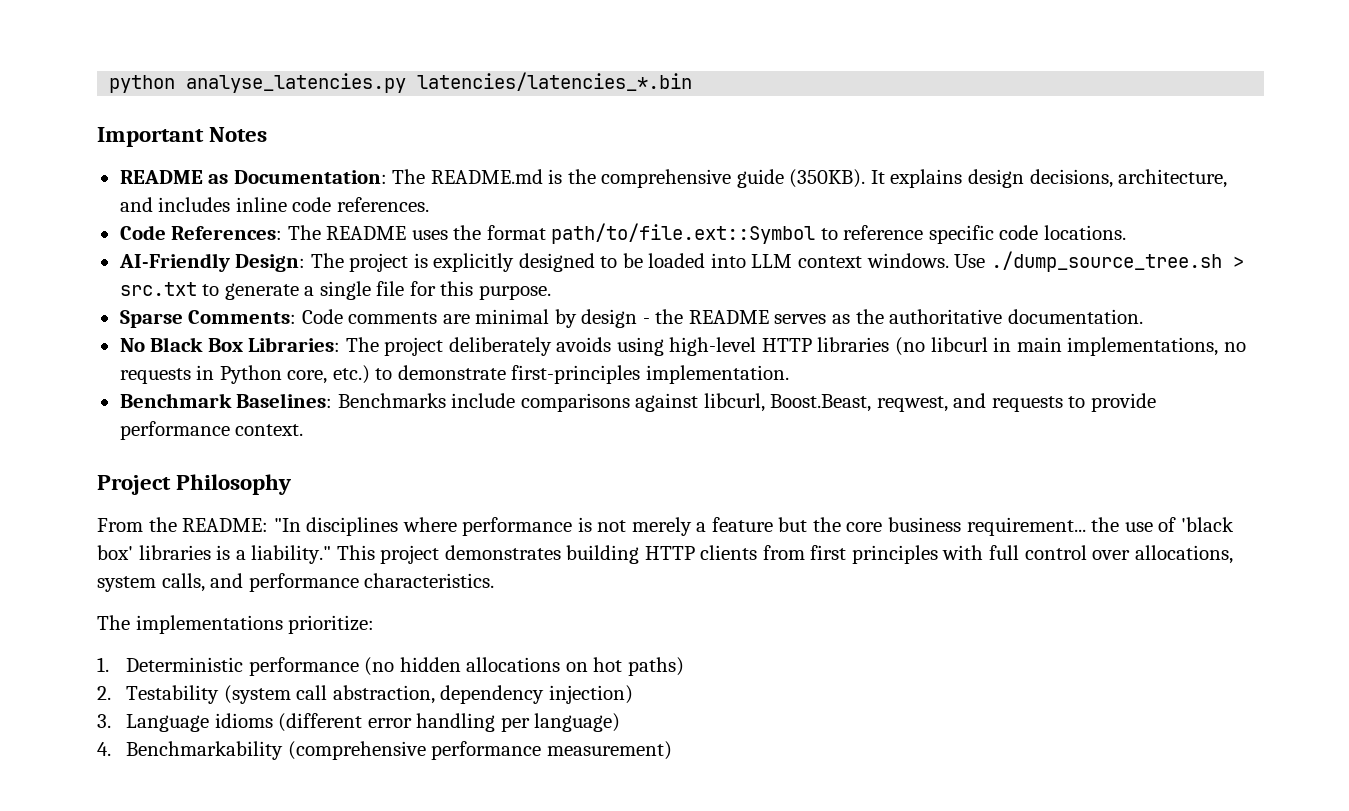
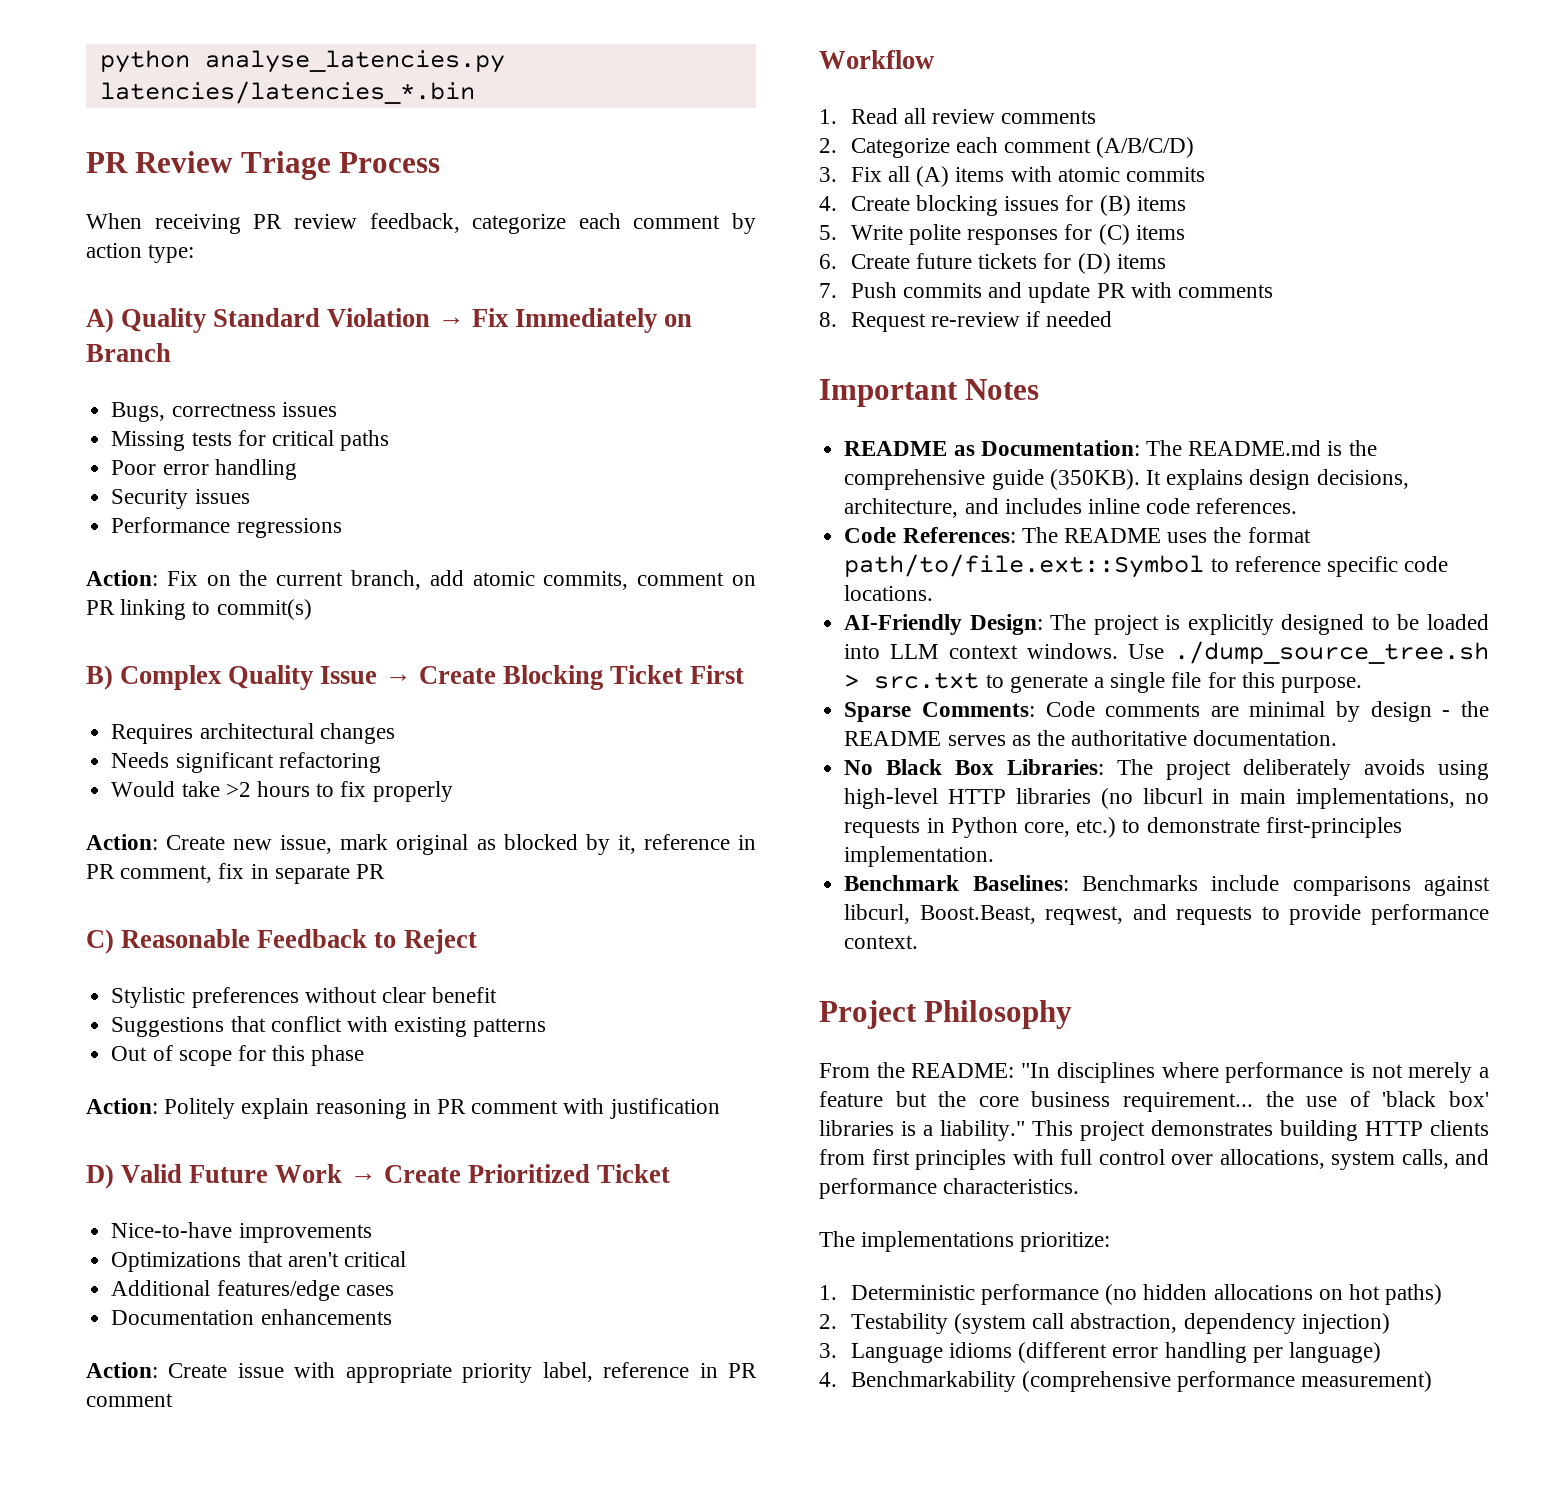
+ PR Review Triage Process
+ When receiving PR review feedback, categorize each comment by action type:
+ A) Quality Standard Violation → Fix Immediately on Branch
+ Bugs, correctness issues
+ Missing tests for critical paths
+ Poor error handling
+ Security issues
+ Performance regressions
+ Action: Fix on the current branch, add atomic commits, comment on PR linking to commit(s)
+ B) Complex Quality Issue → Create Blocking Ticket First
+ Requires architectural changes
+ Needs significant refactoring
+ Would take >2 hours to fix properly
+ Action: Create new issue, mark original as blocked by it, reference in PR comment, fix in separate PR
+ C) Reasonable Feedback to Reject
+ Stylistic preferences without clear benefit
+ Suggestions that conflict with existing patterns
+ Out of scope for this phase
+ Action: Politely explain reasoning in PR comment with justification
+ D) Valid Future Work → Create Prioritized Ticket
+ Nice-to-have improvements
+ Optimizations that aren't critical
+ Additional features/edge cases
+ Documentation enhancements
+ Action: Create issue with appropriate priority label, reference in PR comment
+ Workflow
+ 1. Read all review comments
+ 2. Categorize each comment (A/B/C/D)
+ 3. Fix all (A) items with atomic commits
+ 4. Create blocking issues for (B) items
+ 5. Write polite responses for (C) items
+ 6. Create future tickets for (D) items
+ 7. Push commits and update PR with comments
+ 8. Request re-review if needed

